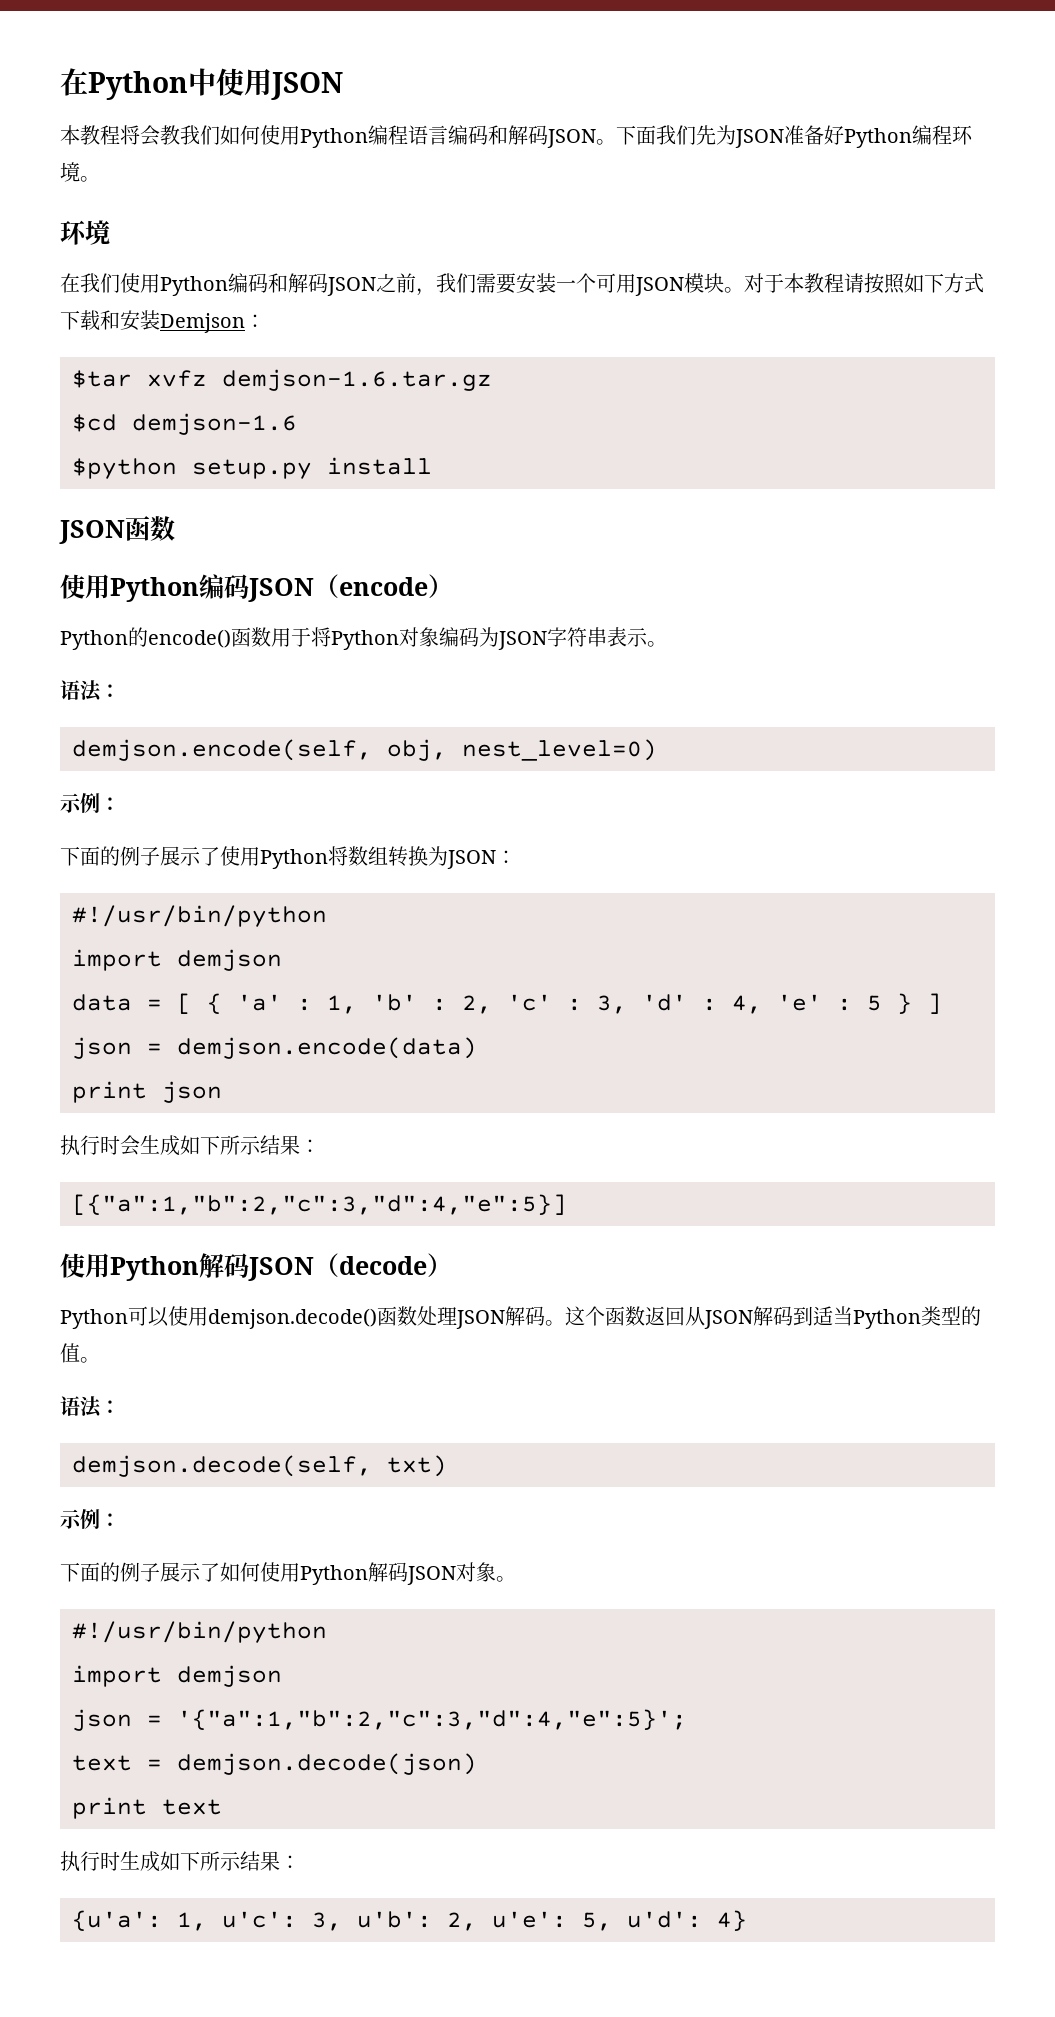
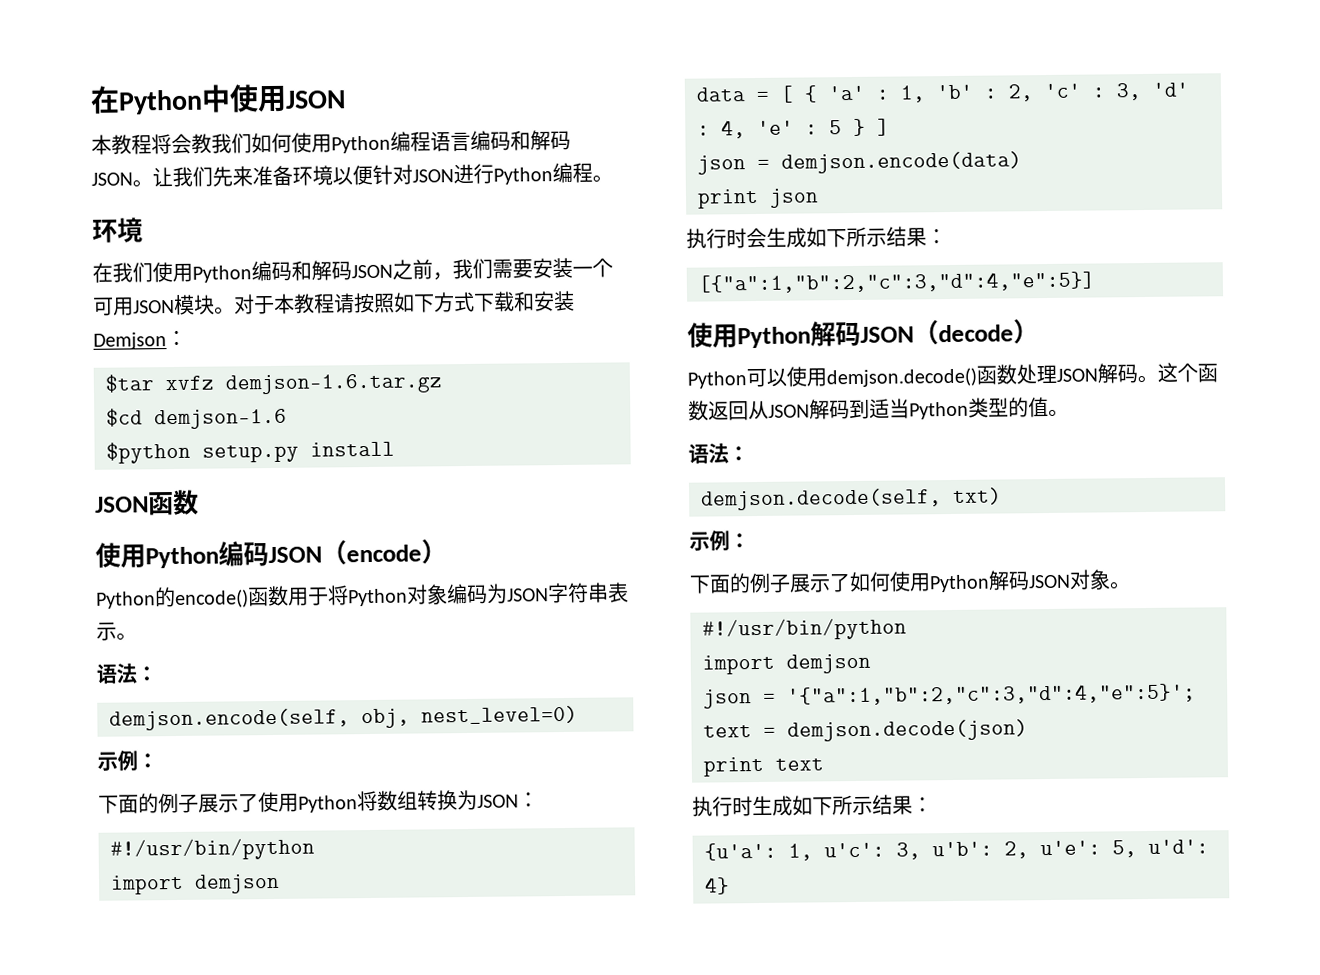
- 下面我们先为JSON准备好Python编程环境。
+ 让我们先来准备环境以便针对JSON进行Python编程。

